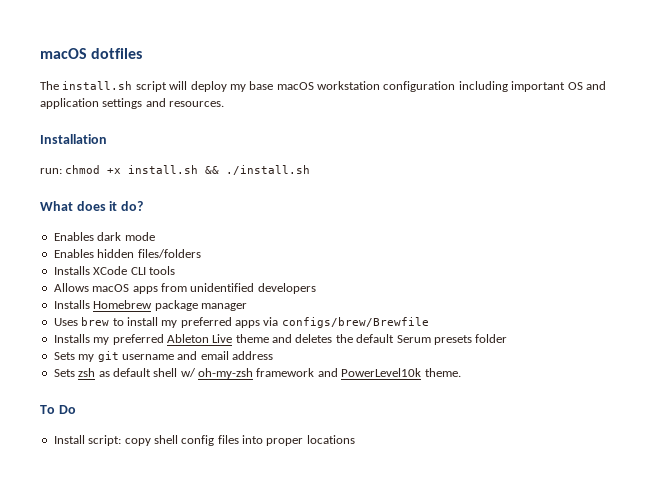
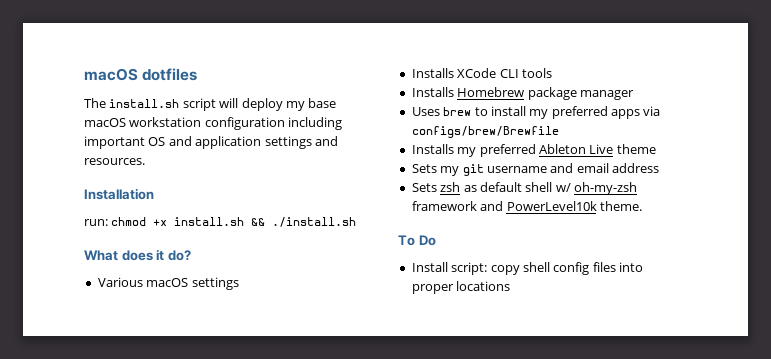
- Enables dark mode
- Enables hidden files/folders
+ Various macOS settings
  Installs XCode CLI tools
- Allows macOS apps from unidentified developers
- Installs my preferred Ableton Live theme and deletes the default Serum presets folder
+ Installs my preferred Ableton Live theme

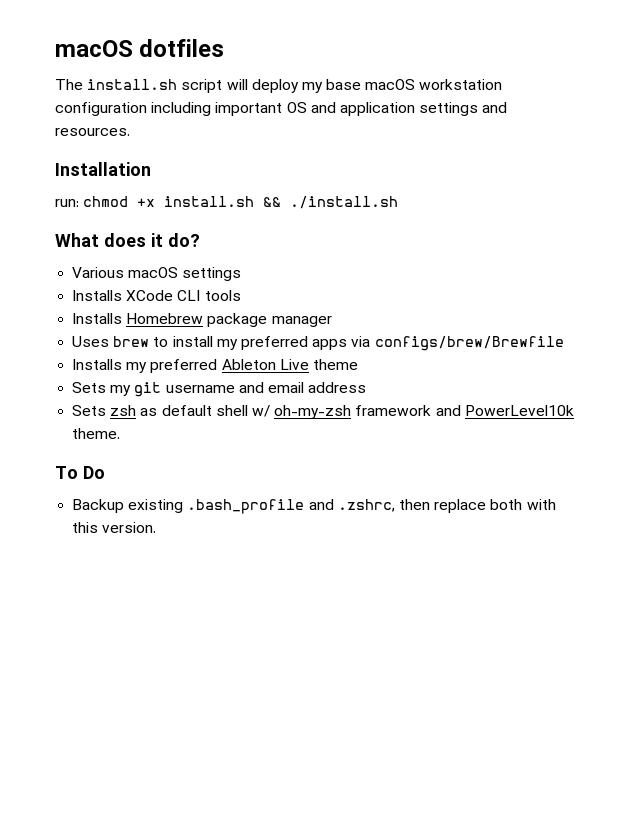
- Install script: copy shell config files into proper locations
+ Backup existing .bash_profile and .zshrc, then replace both with this version.

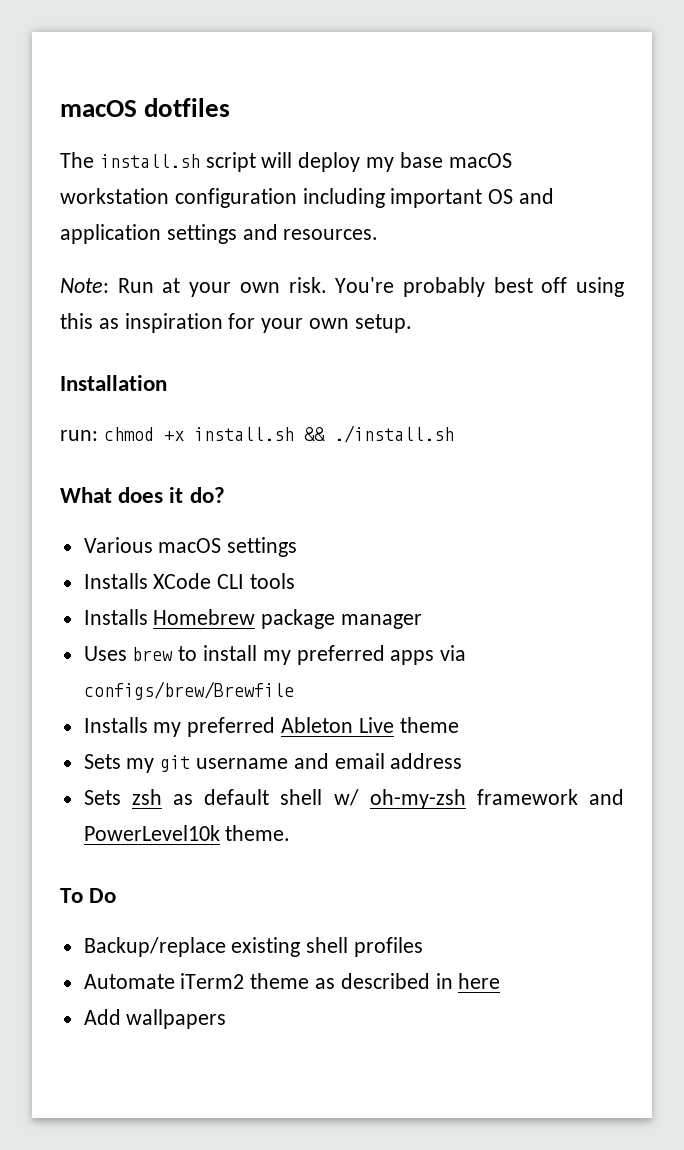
+ Note: Run at your own risk. You're probably best off using this as inspiration for your own setup.
- Backup existing .bash_profile and .zshrc, then replace both with this version.
+ Backup/replace existing shell profiles
+ Automate iTerm2 theme as described in here
+ Add wallpapers

